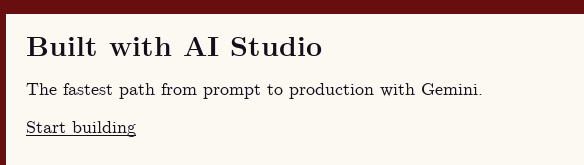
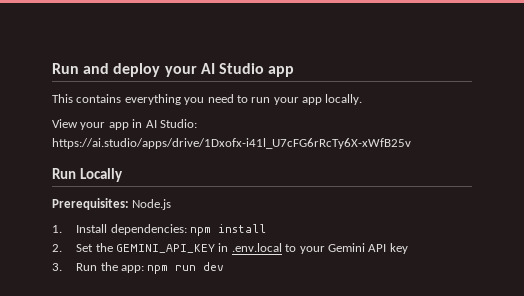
- Built with AI Studio
- The fastest path from prompt to production with Gemini.
- Start building
+ Run and deploy your AI Studio app
+ This contains everything you need to run your app locally.
+ View your app in AI Studio: https://ai.studio/apps/drive/1Dxofx-i41l_U7cFG6rRcTy6X-xWfB25v
+ Run Locally
+ Prerequisites: Node.js
+ 1. Install dependencies: npm install
+ 2. Set the GEMINI_API_KEY in .env.local to your Gemini API key
+ 3. Run the app: npm run dev

